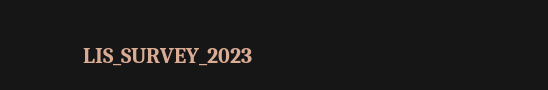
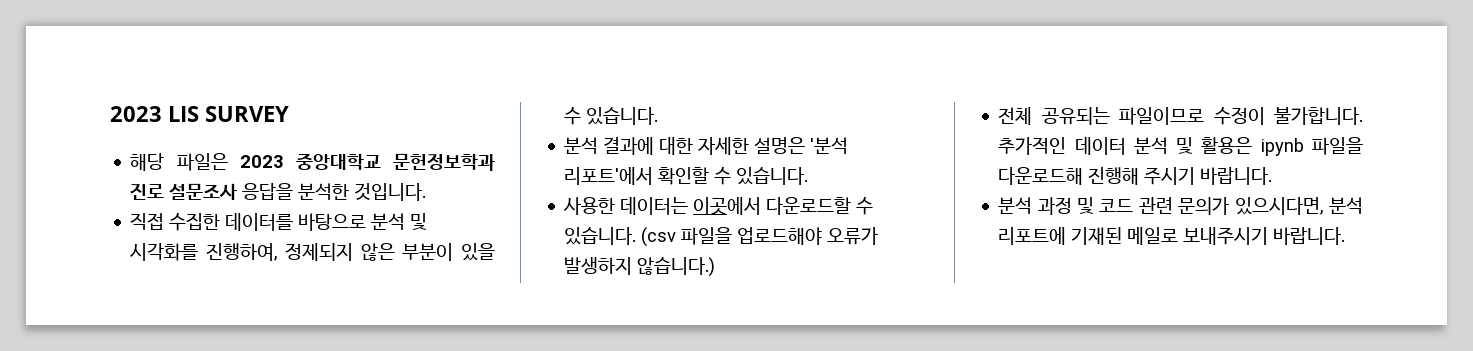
- LIS_SURVEY_2023
+ 2023 LIS SURVEY
+ 해당 파일은 2023 중앙대학교 문헌정보학과 진로 설문조사 응답을 분석한 것입니다.
+ 직접 수집한 데이터를 바탕으로 분석 및 시각화를 진행하여, 정제되지 않은 부분이 있을 수 있습니다.
+ 분석 결과에 대한 자세한 설명은 '분석 리포트'에서 확인할 수 있습니다.
+ 사용한 데이터는 이곳에서 다운로드할 수 있습니다. (csv 파일을 업로드해야 오류가 발생하지 않습니다.)
+ 전체 공유되는 파일이므로 수정이 불가합니다. 추가적인 데이터 분석 및 활용은 ipynb 파일을 다운로드해 진행해 주시기 바랍니다.
+ 분석 과정 및 코드 관련 문의가 있으시다면, 분석 리포트에 기재된 메일로 보내주시기 바랍니다.

